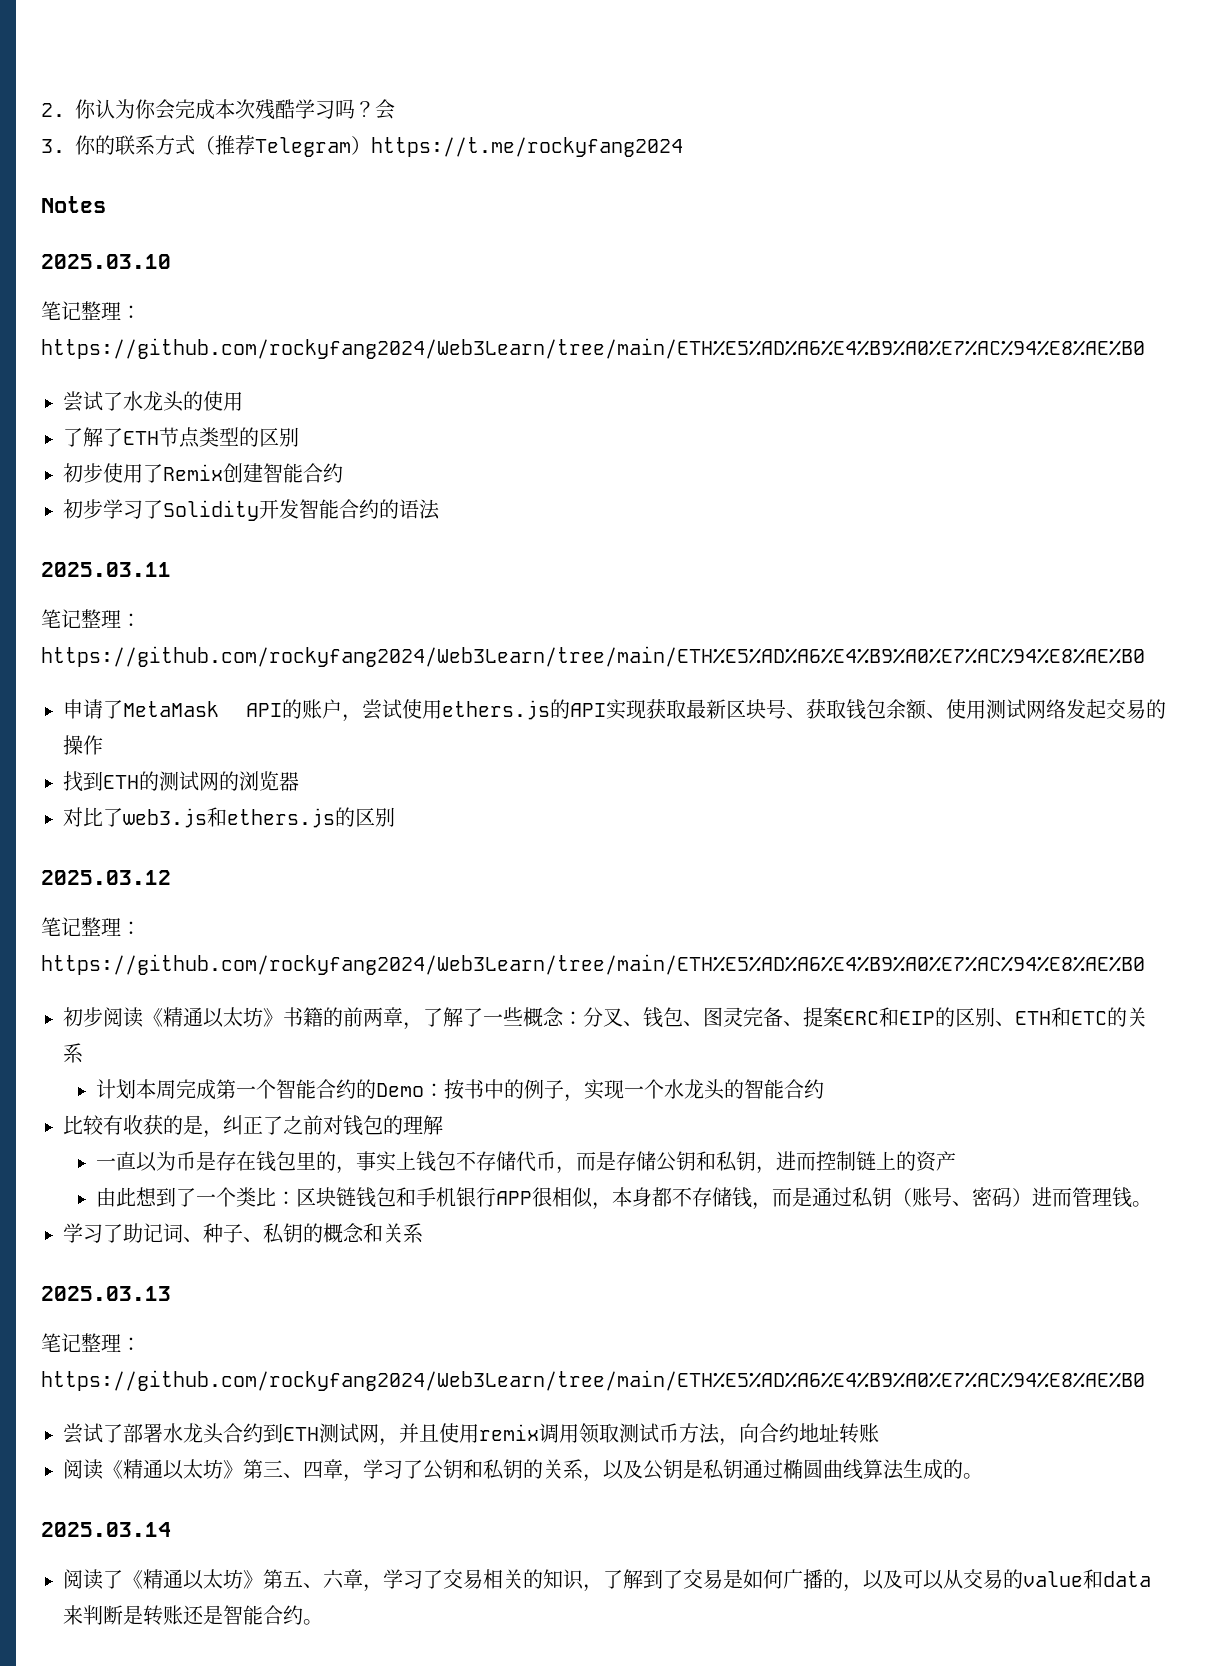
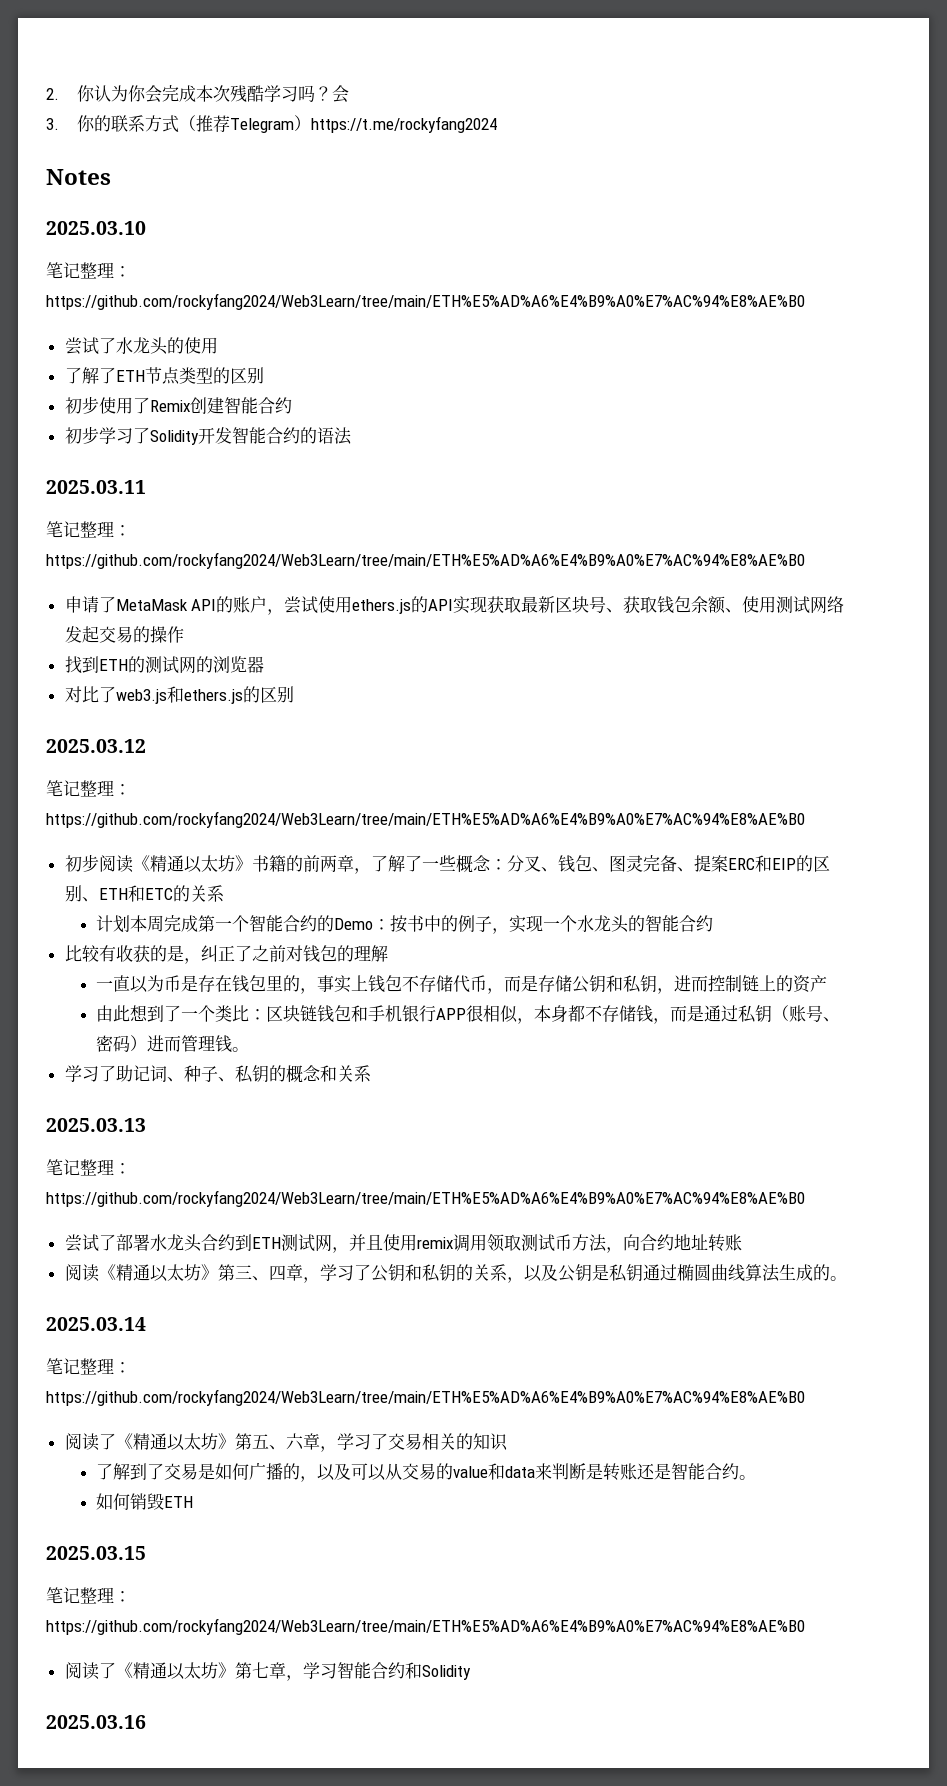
  2025.03.14
+ 笔记整理：https://github.com/rockyfang2024/Web3Learn/tree/main/ETH%E5%AD%A6%E4%B9%A0%E7%AC%94%E8%AE%B0
- 阅读了《精通以太坊》第五、六章，学习了交易相关的知识，了解到了交易是如何广播的，以及可以从交易的value和data来判断是转账还是智能合约。
+ 阅读了《精通以太坊》第五、六章，学习了交易相关的知识
+ 了解到了交易是如何广播的，以及可以从交易的value和data来判断是转账还是智能合约。
+ 如何销毁ETH
+ 2025.03.15
+ 笔记整理：https://github.com/rockyfang2024/Web3Learn/tree/main/ETH%E5%AD%A6%E4%B9%A0%E7%AC%94%E8%AE%B0
+ 阅读了《精通以太坊》第七章，学习智能合约和Solidity
+ 2025.03.16

